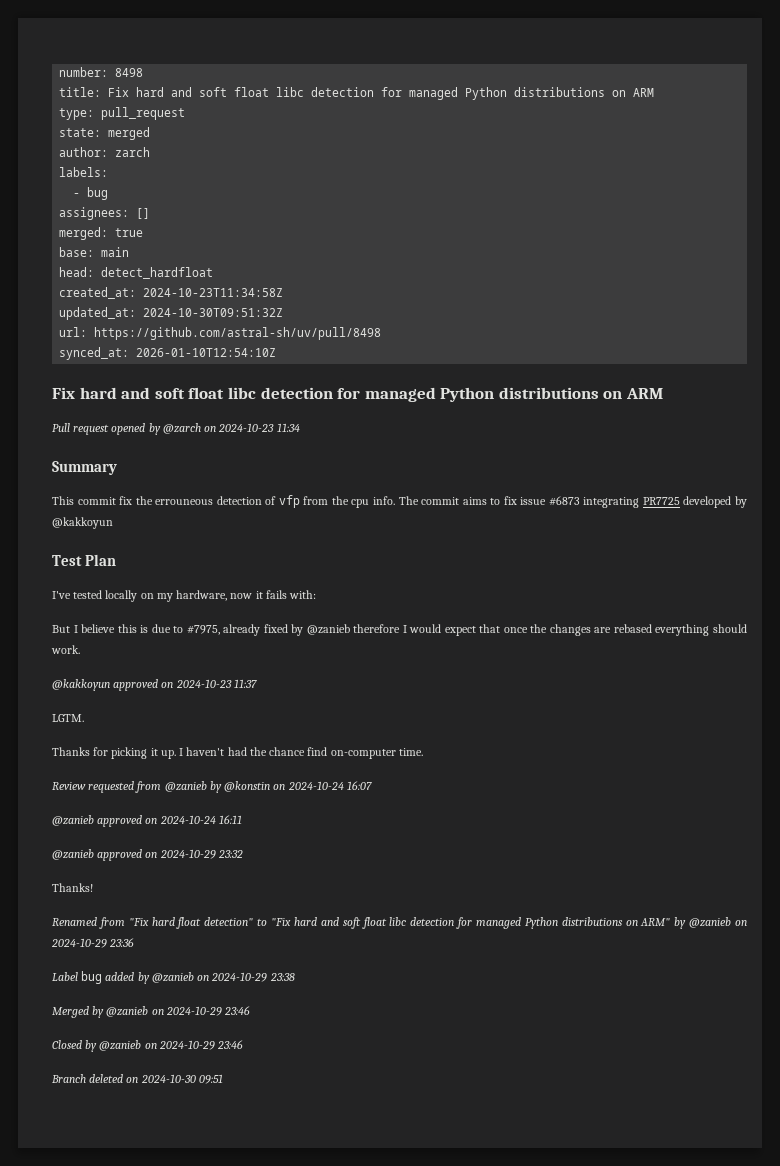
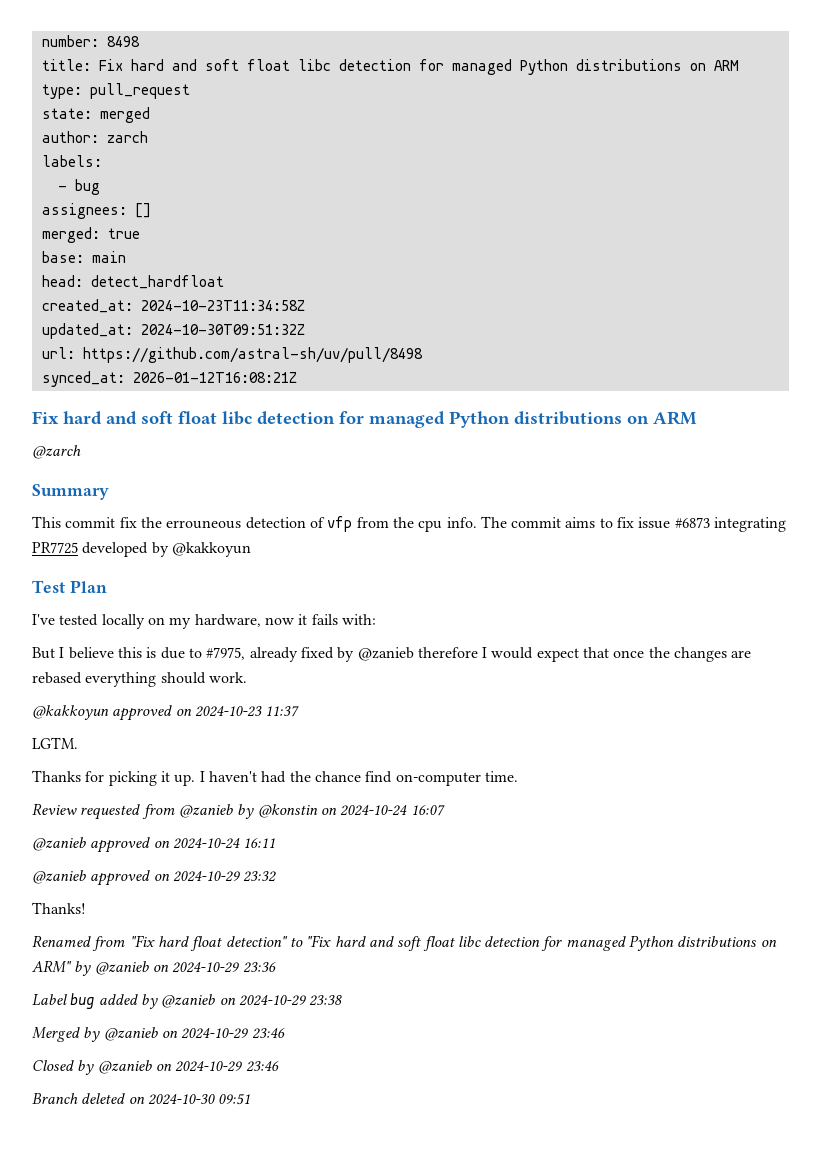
- synced_at: 2026-01-10T12:54:10Z
+ synced_at: 2026-01-12T16:08:21Z
- Pull request opened by @zarch on 2024-10-23 11:34
+ @zarch

